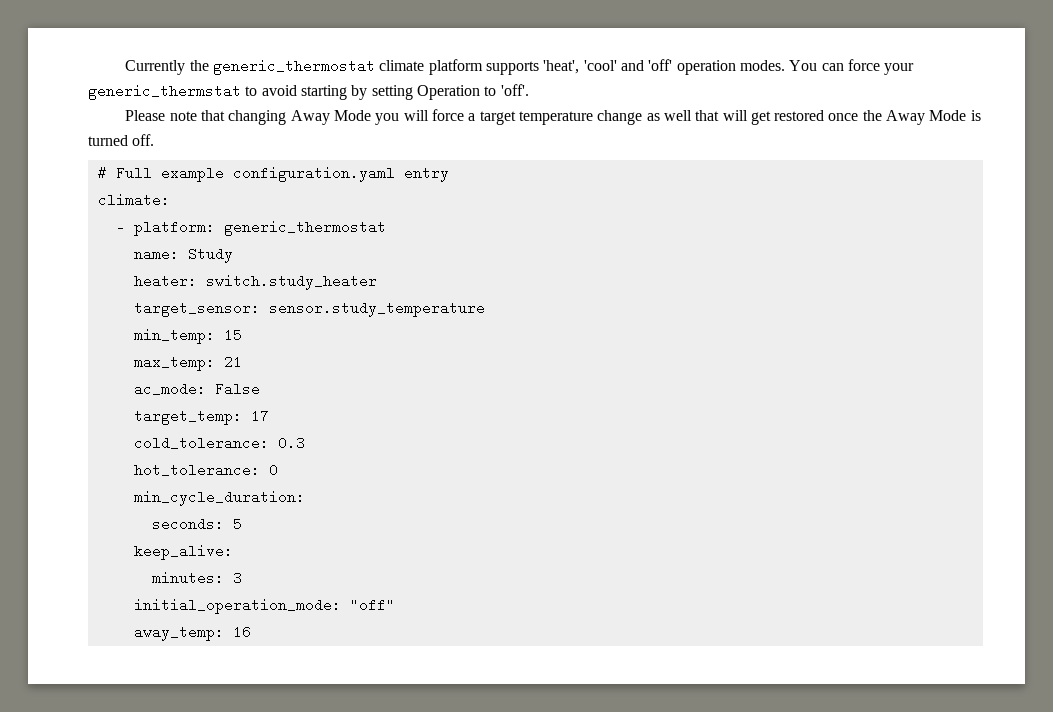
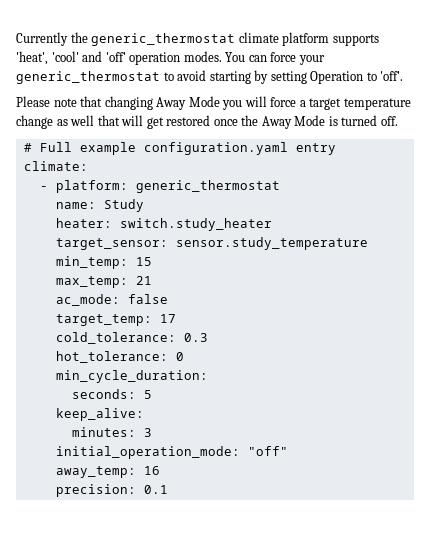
- You can force your generic_thermstat to avoid starting by setting Operation to 'off'.
+ You can force your generic_thermostat to avoid starting by setting Operation to 'off'.
- ac_mode: False
+ ac_mode: false
+ precision: 0.1

